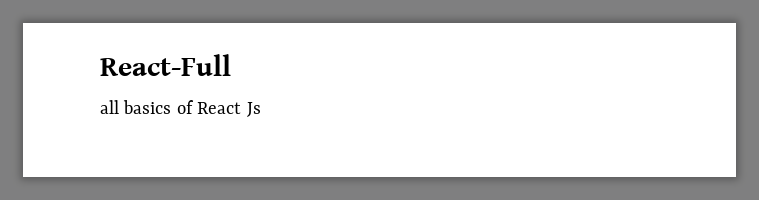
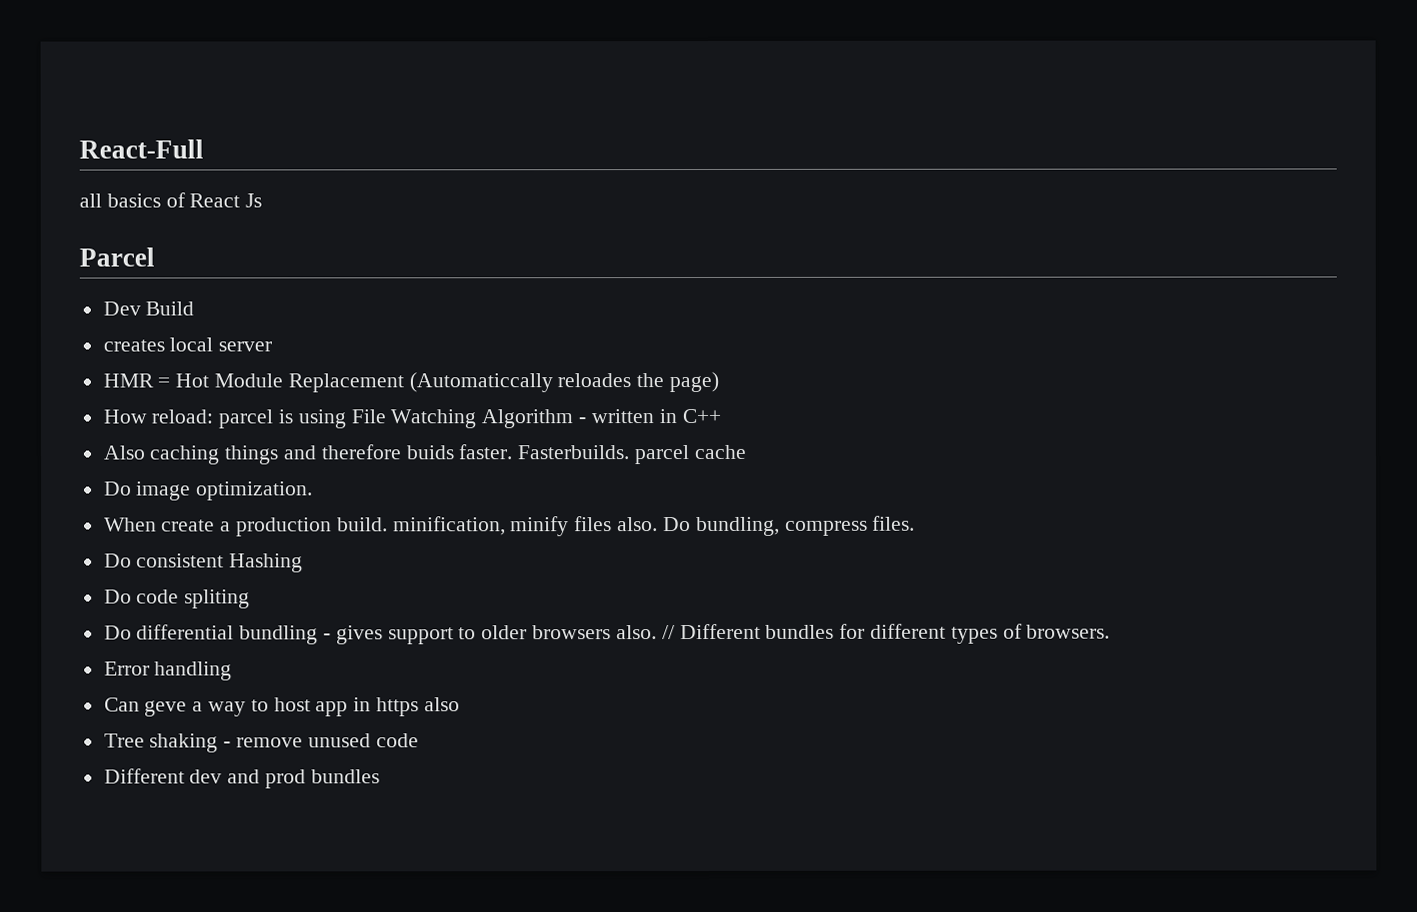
+ Parcel
+ Dev Build
+ creates local server
+ HMR = Hot Module Replacement (Automaticcally reloades the page)
+ How reload: parcel is using File Watching Algorithm - written in C++
+ Also caching things and therefore buids faster. Fasterbuilds. parcel cache
+ Do image optimization.
+ When create a production build. minification, minify files also. Do bundling, compress files.
+ Do consistent Hashing
+ Do code spliting
+ Do differential bundling - gives support to older browsers also. // Different bundles for different types of browsers.
+ Error handling
+ Can geve a way to host app in https also
+ Tree shaking - remove unused code
+ Different dev and prod bundles

